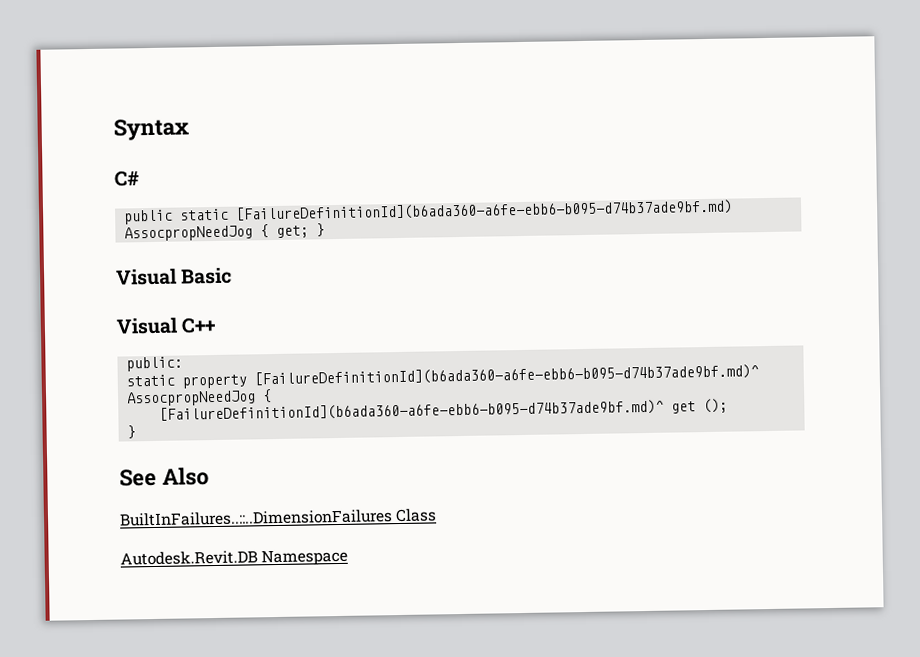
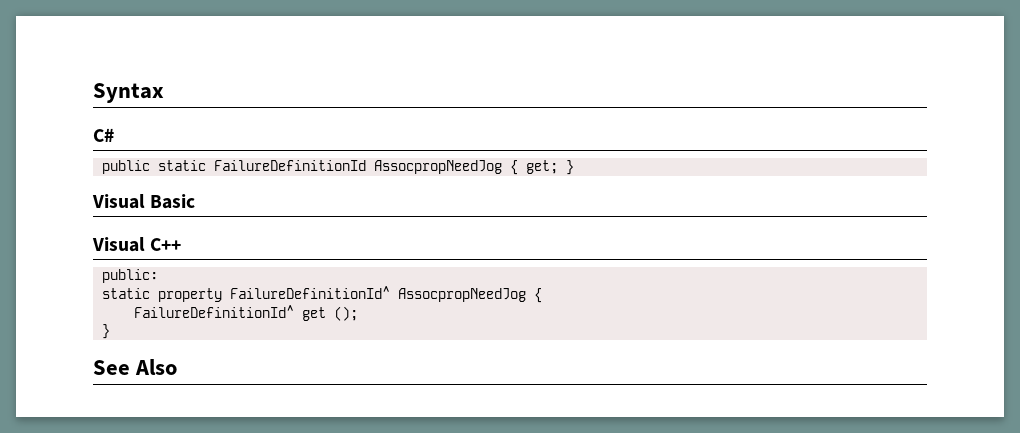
- public static [FailureDefinitionId](b6ada360-a6fe-ebb6-b095-d74b37ade9bf.md) AssocpropNeedJog { get; }
+ public static FailureDefinitionId AssocpropNeedJog { get; }
- static property [FailureDefinitionId](b6ada360-a6fe-ebb6-b095-d74b37ade9bf.md)^ AssocpropNeedJog {
+ static property FailureDefinitionId^ AssocpropNeedJog {
- [FailureDefinitionId](b6ada360-a6fe-ebb6-b095-d74b37ade9bf.md)^ get ();
+ FailureDefinitionId^ get ();
- BuiltInFailures..::..DimensionFailures Class
- Autodesk.Revit.DB Namespace

